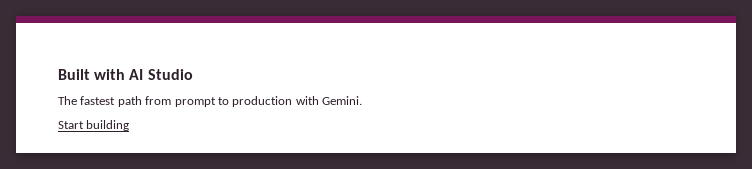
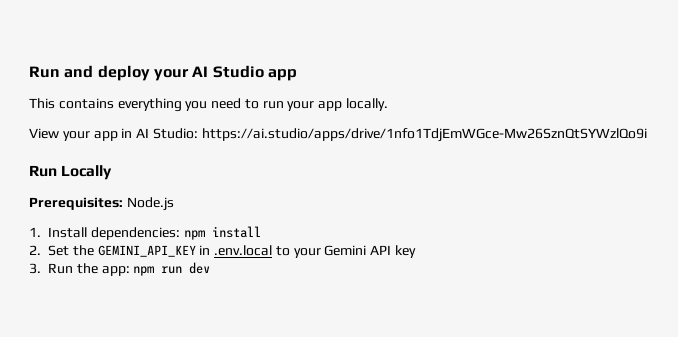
- Built with AI Studio
- The fastest path from prompt to production with Gemini.
- Start building
+ Run and deploy your AI Studio app
+ This contains everything you need to run your app locally.
+ View your app in AI Studio: https://ai.studio/apps/drive/1nfo1TdjEmWGce-Mw26SznQtSYWzlQo9i
+ Run Locally
+ Prerequisites: Node.js
+ 1. Install dependencies: npm install
+ 2. Set the GEMINI_API_KEY in .env.local to your Gemini API key
+ 3. Run the app: npm run dev

